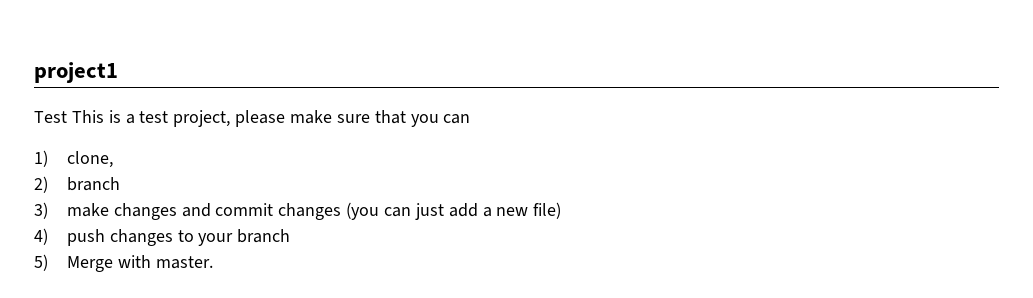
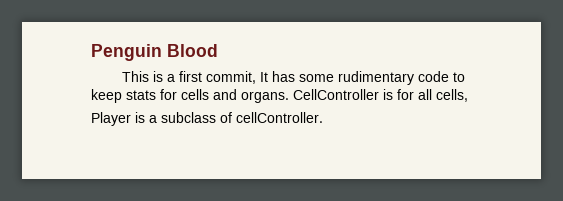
- project1
- Test This is a test project, please make sure that you can
- 1) clone,
- 2) branch
- 3) make changes and commit changes (you can just add a new file)
- 4) push changes to your branch
- 5) Merge with master.
+ Penguin Blood
+ This is a first commit, It has some rudimentary code to keep stats for cells and organs. CellController is for all cells,
+ Player is a subclass of cellController.

